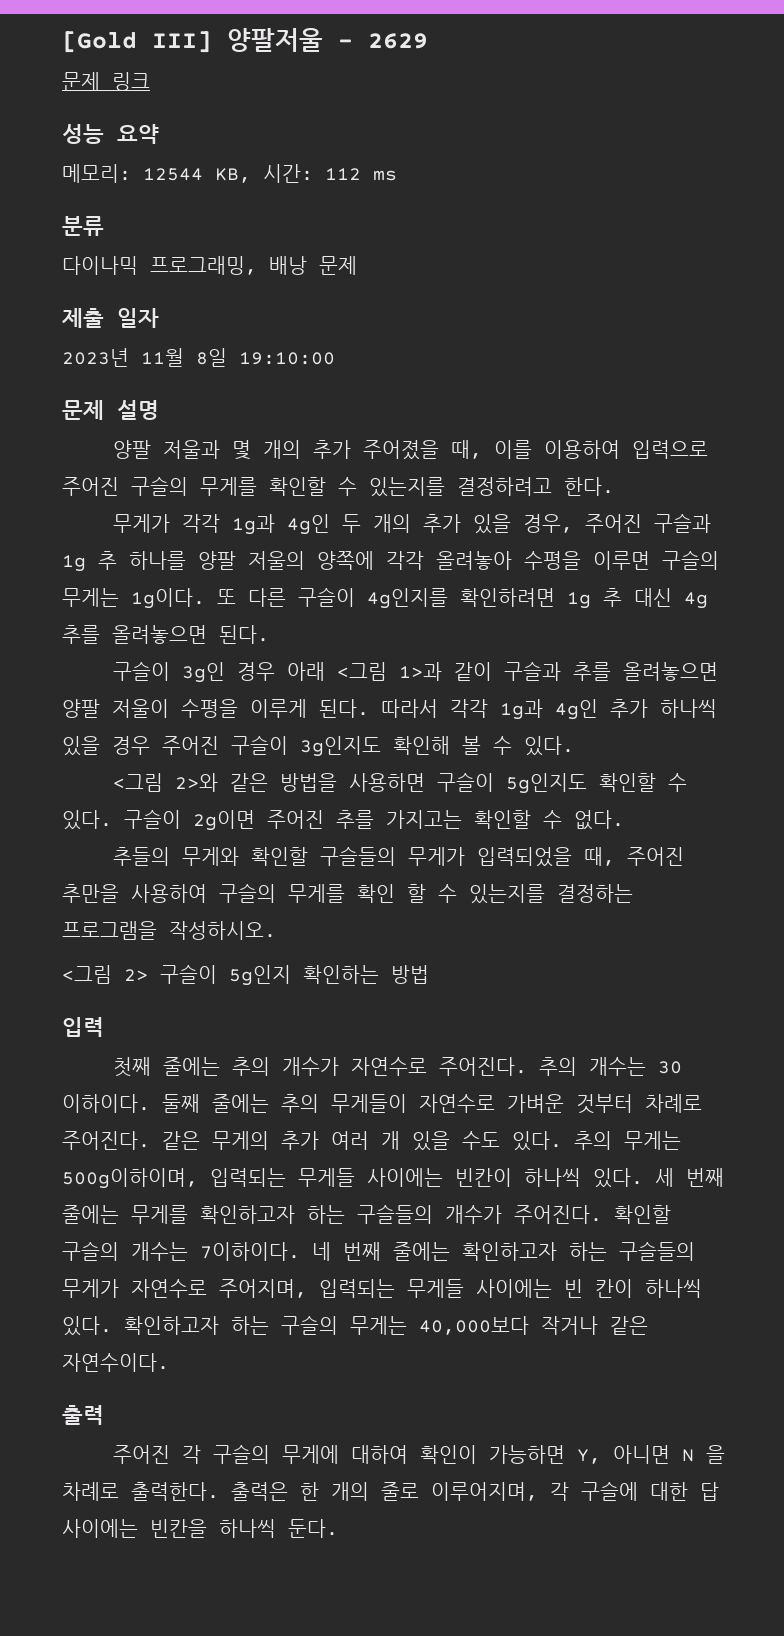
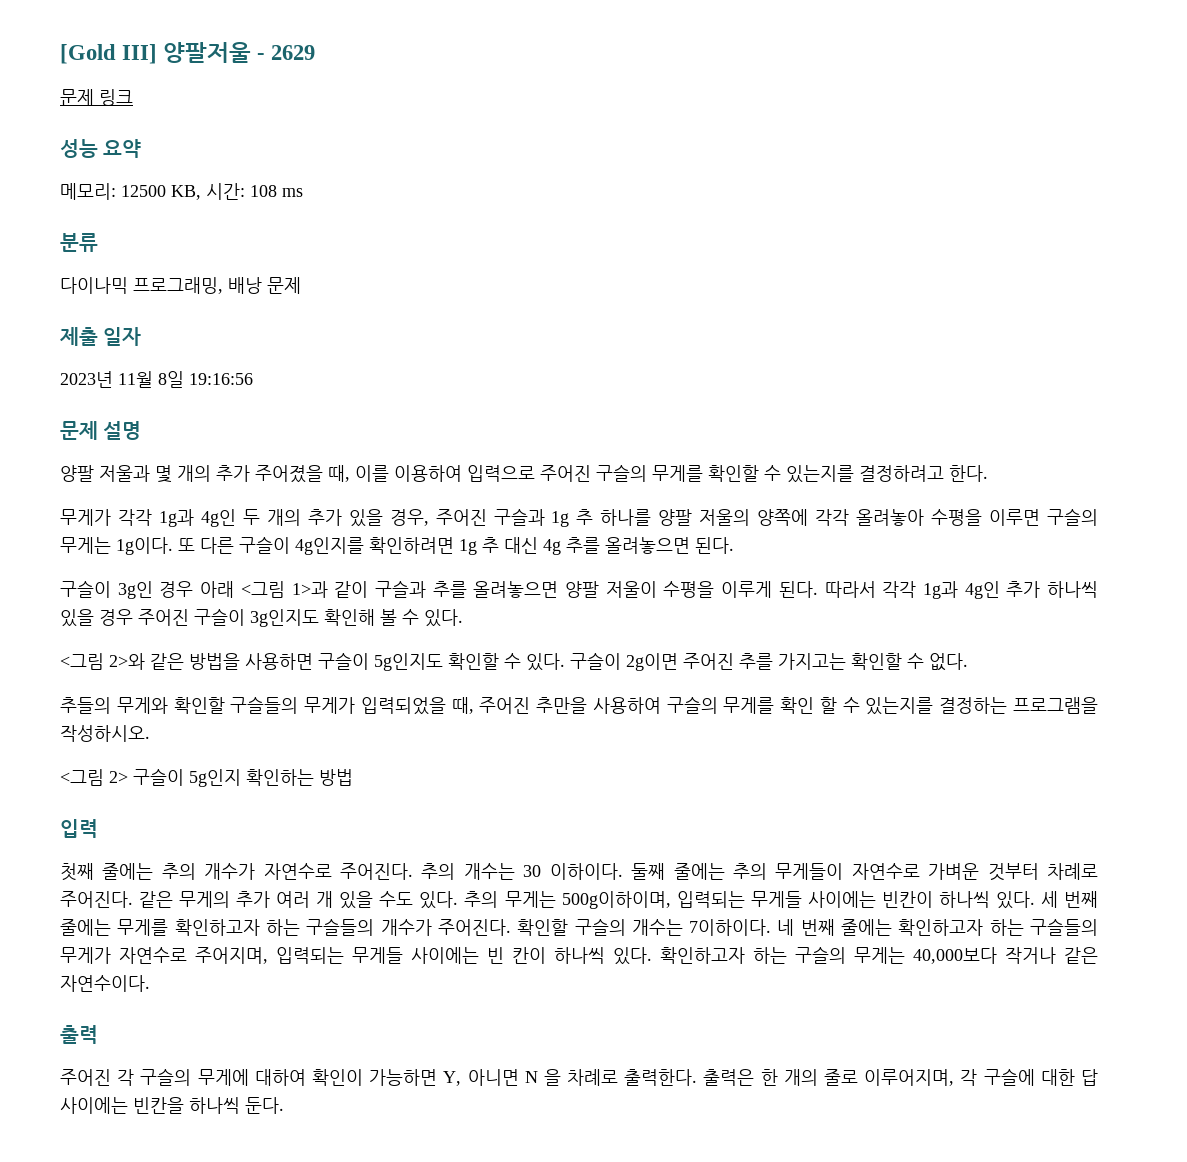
- 메모리: 12544 KB, 시간: 112 ms
+ 메모리: 12500 KB, 시간: 108 ms
- 2023년 11월 8일 19:10:00
+ 2023년 11월 8일 19:16:56

